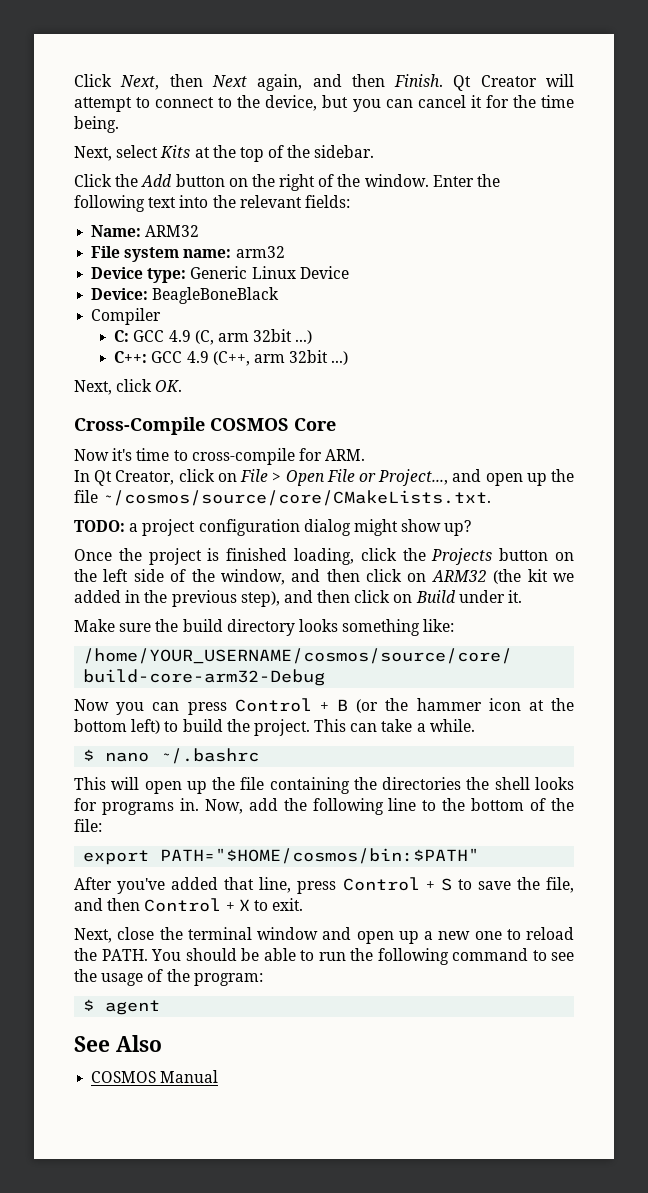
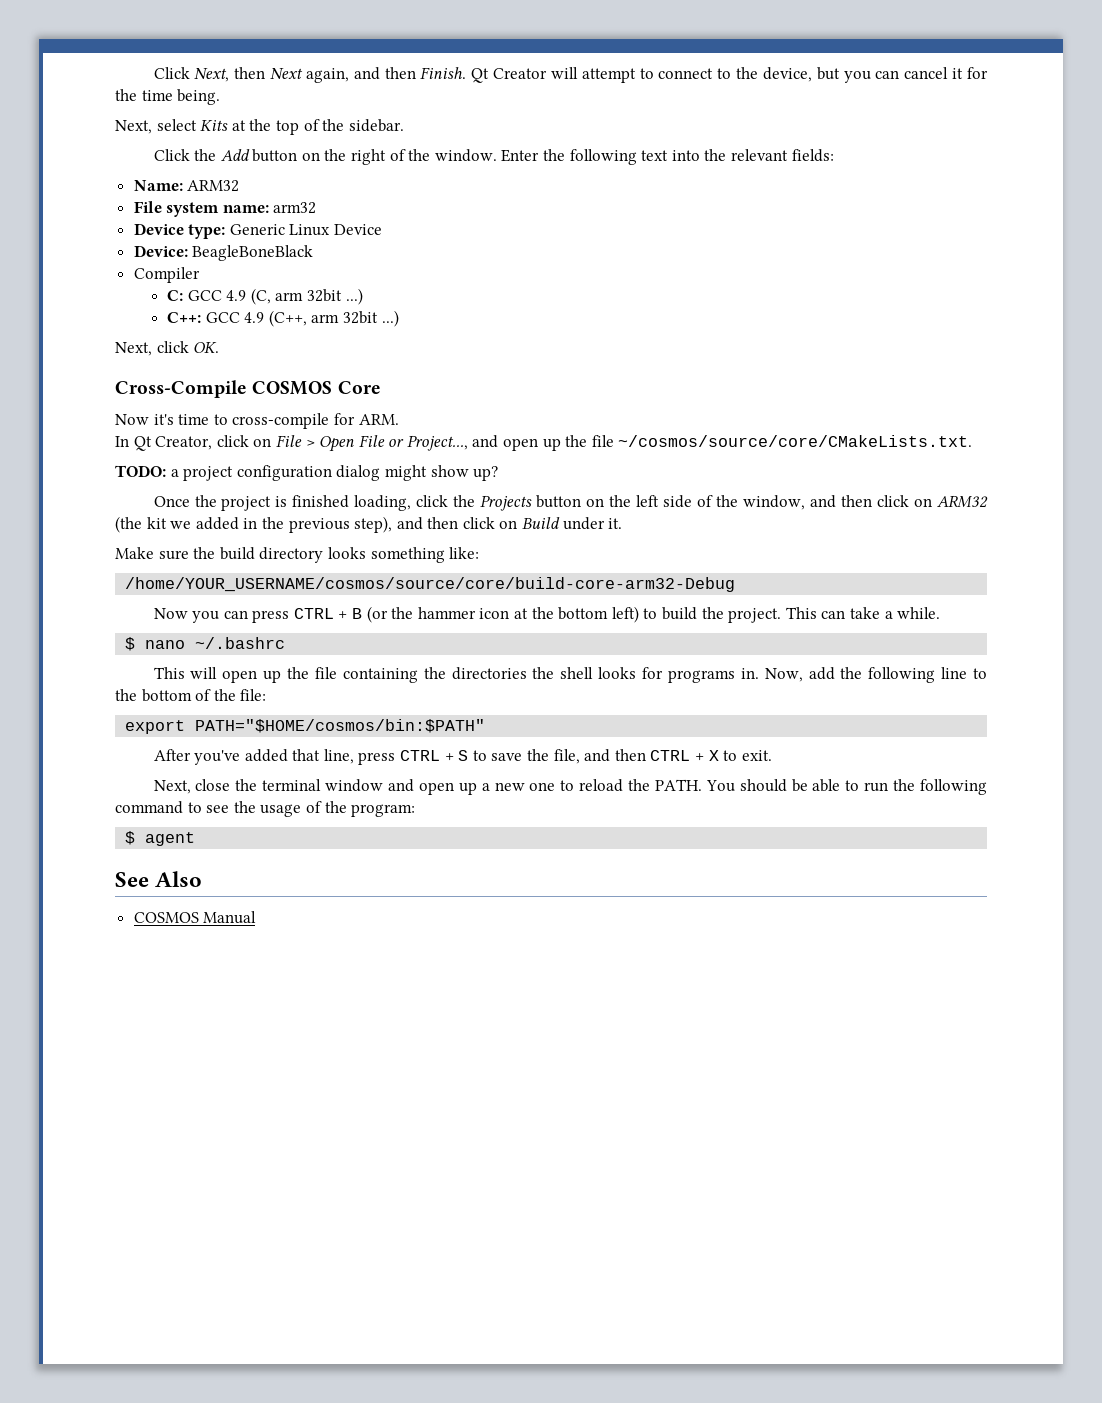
- Now you can press Control + B (or the hammer icon at the bottom left) to build the project.
+ Now you can press CTRL + B (or the hammer icon at the bottom left) to build the project.
- After you've added that line, press Control + S to save the file, and then Control + X to exit.
+ After you've added that line, press CTRL + S to save the file, and then CTRL + X to exit.

